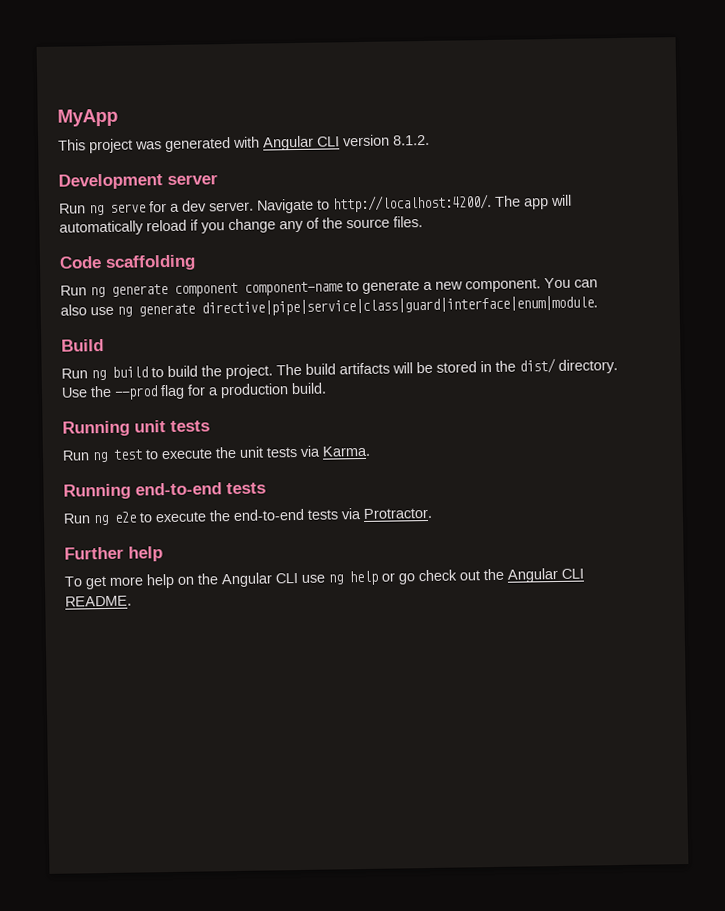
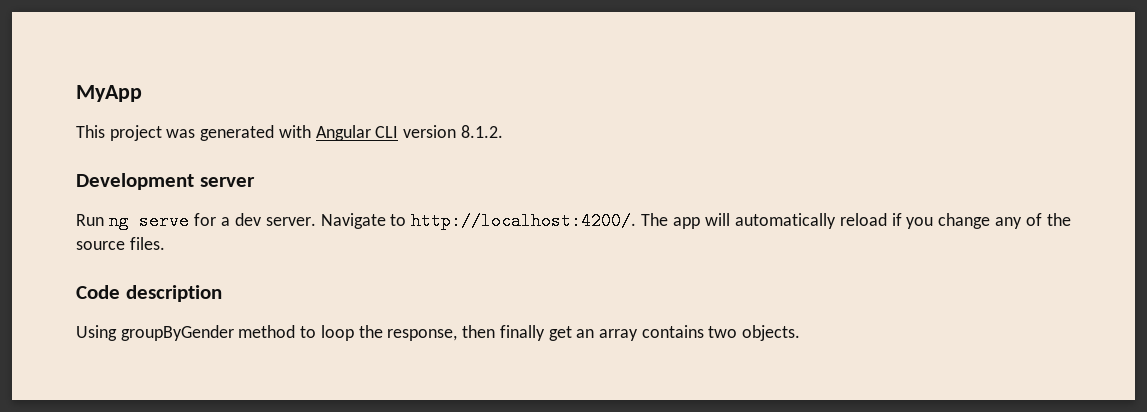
- Code scaffolding
- Run ng generate component component-name to generate a new component. You can also use ng generate directive|pipe|service|class|guard|interface|enum|module.
- Build
- Run ng build to build the project. The build artifacts will be stored in the dist/ directory. Use the --prod flag for a production build.
- Running unit tests
- Run ng test to execute the unit tests via Karma.
- Running end-to-end tests
- Run ng e2e to execute the end-to-end tests via Protractor.
- Further help
- To get more help on the Angular CLI use ng help or go check out the Angular CLI README.
+ Code description
+ Using groupByGender method to loop the response, then finally get an array contains two objects.

